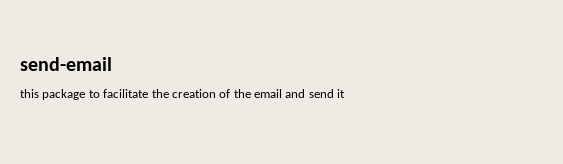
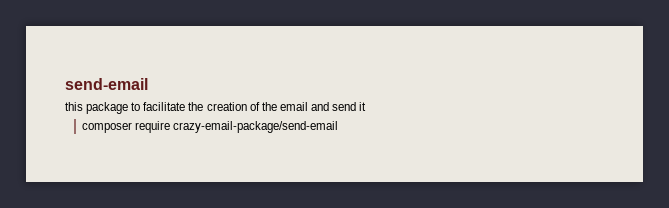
+ composer require crazy-email-package/send-email

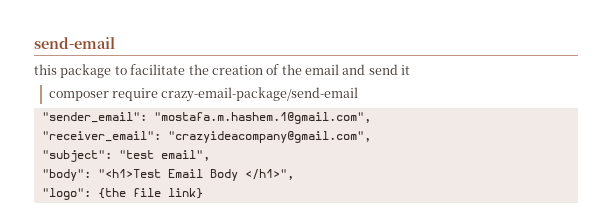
+ "sender_email": "mostafa.m.hashem.1@gmail.com",
+ "receiver_email": "crazyideacompany@gmail.com",
+ "subject": "test email",
+ "body": "<h1>Test Email Body </h1>",
+ "logo": {the file link}

